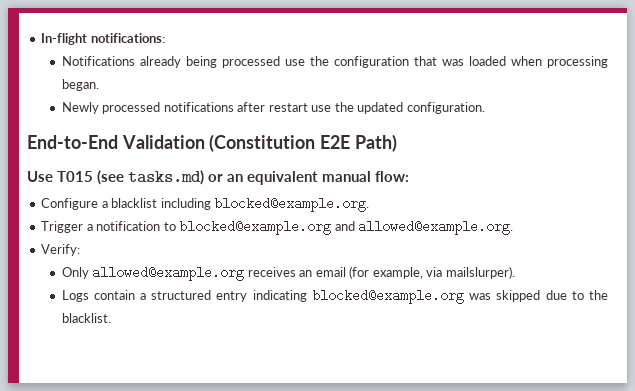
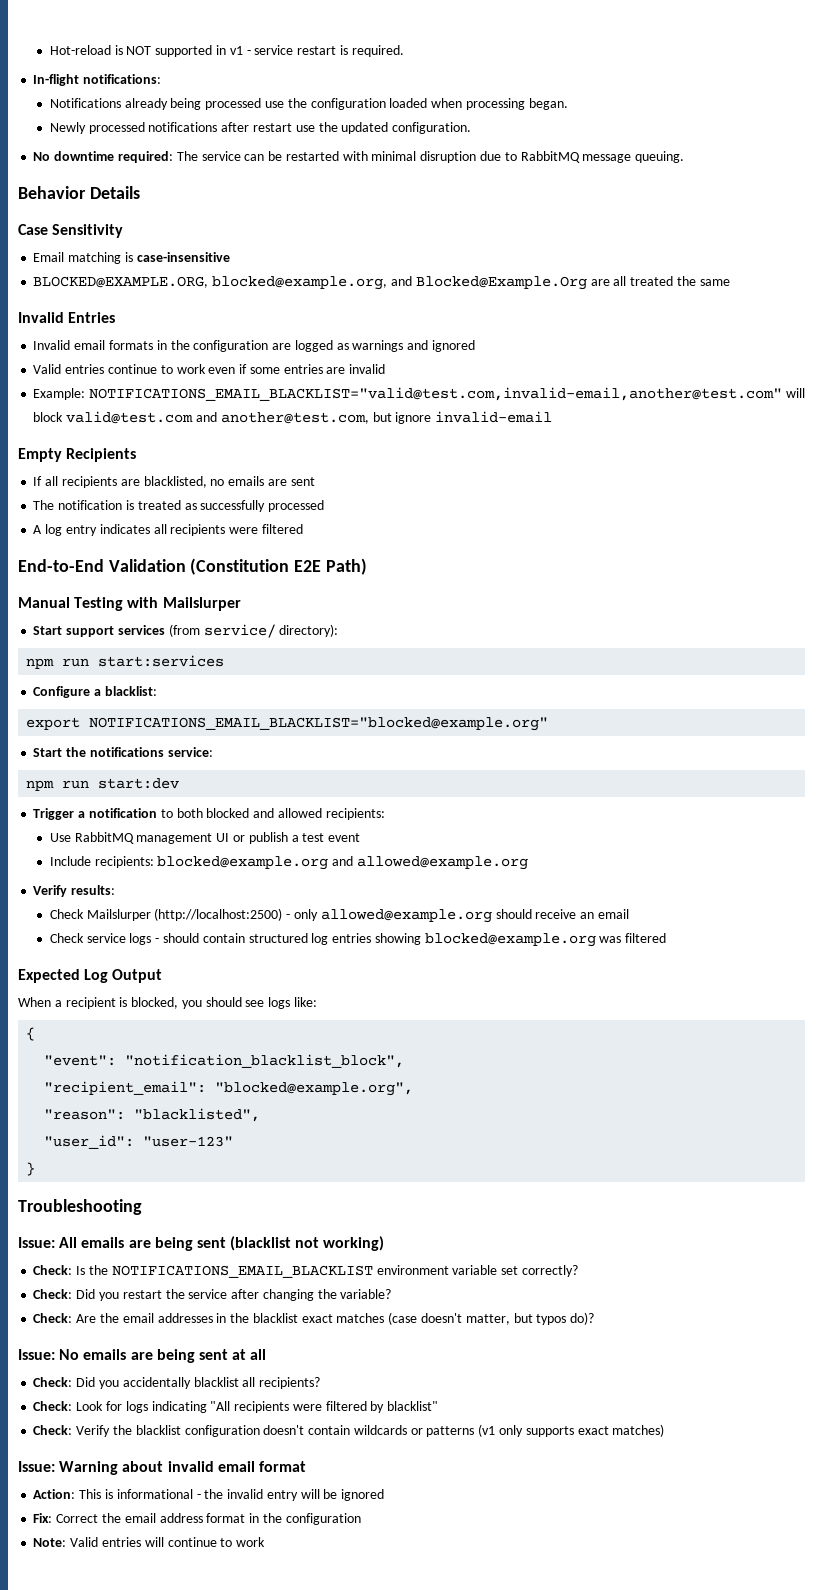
+ Hot-reload is NOT supported in v1 - service restart is required.
- Notifications already being processed use the configuration that was loaded when processing began.
+ Notifications already being processed use the configuration loaded when processing began.
+ No downtime required: The service can be restarted with minimal disruption due to RabbitMQ message queuing.
+ Behavior Details
+ Case Sensitivity
+ Email matching is case-insensitive
+ BLOCKED@EXAMPLE.ORG, blocked@example.org, and Blocked@Example.Org are all treated the same
+ Invalid Entries
+ Invalid email formats in the configuration are logged as warnings and ignored
+ Valid entries continue to work even if some entries are invalid
+ Example: NOTIFICATIONS_EMAIL_BLACKLIST="valid@test.com,invalid-email,another@test.com" will block valid@test.com and another@test.com, but ignore invalid-email
+ Empty Recipients
+ If all recipients are blacklisted, no emails are sent
+ The notification is treated as successfully processed
+ A log entry indicates all recipients were filtered
- Use T015 (see tasks.md) or an equivalent manual flow:
- Configure a blacklist including blocked@example.org.
- Trigger a notification to blocked@example.org and allowed@example.org.
- Verify:
- Only allowed@example.org receives an email (for example, via mailslurper).
- Logs contain a structured entry indicating blocked@example.org was skipped due to the blacklist.
+ Manual Testing with Mailslurper
+ Start support services (from service/ directory):
+ npm run start:services
+ Configure a blacklist:
+ export NOTIFICATIONS_EMAIL_BLACKLIST="blocked@example.org"
+ Start the notifications service:
+ npm run start:dev
+ Trigger a notification to both blocked and allowed recipients:
+ Use RabbitMQ management UI or publish a test event
+ Include recipients: blocked@example.org and allowed@example.org
+ Verify results:
+ Check Mailslurper (http://localhost:2500) - only allowed@example.org should receive an email
+ Check service logs - should contain structured log entries showing blocked@example.org was filtered
+ Expected Log Output
+ When a recipient is blocked, you should see logs like:
+ {
+ "event": "notification_blacklist_block",
+ "recipient_email": "blocked@example.org",
+ "reason": "blacklisted",
+ "user_id": "user-123"
+ }
+ Troubleshooting
+ Issue: All emails are being sent (blacklist not working)
+ Check: Is the NOTIFICATIONS_EMAIL_BLACKLIST environment variable set correctly?
+ Check: Did you restart the service after changing the variable?
+ Check: Are the email addresses in the blacklist exact matches (case doesn't matter, but typos do)?
+ Issue: No emails are being sent at all
+ Check: Did you accidentally blacklist all recipients?
+ Check: Look for logs indicating "All recipients were filtered by blacklist"
+ Check: Verify the blacklist configuration doesn't contain wildcards or patterns (v1 only supports exact matches)
+ Issue: Warning about invalid email format
+ Action: This is informational - the invalid entry will be ignored
+ Fix: Correct the email address format in the configuration
+ Note: Valid entries will continue to work

